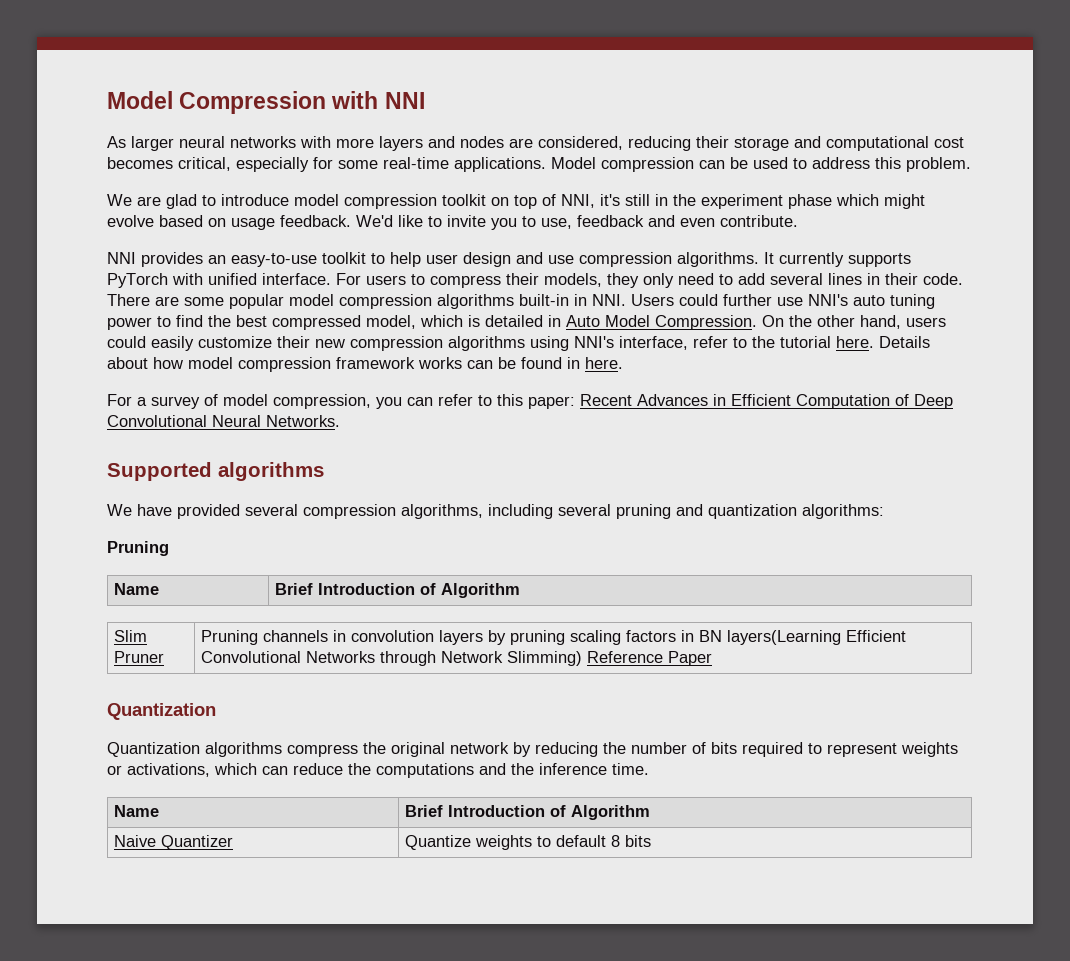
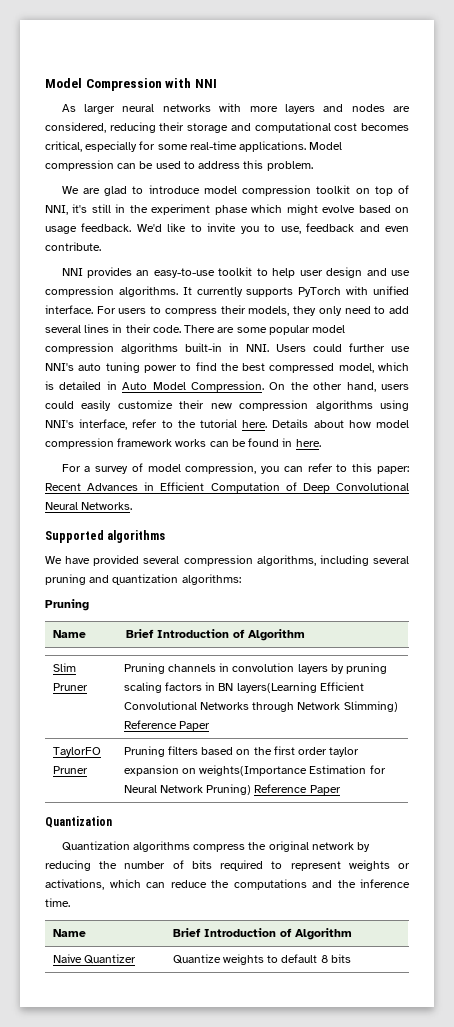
+ TaylorFO Pruner | Pruning filters based on the first order taylor expansion on weights(Importance Estimation for Neural Network Pruning) Reference Paper

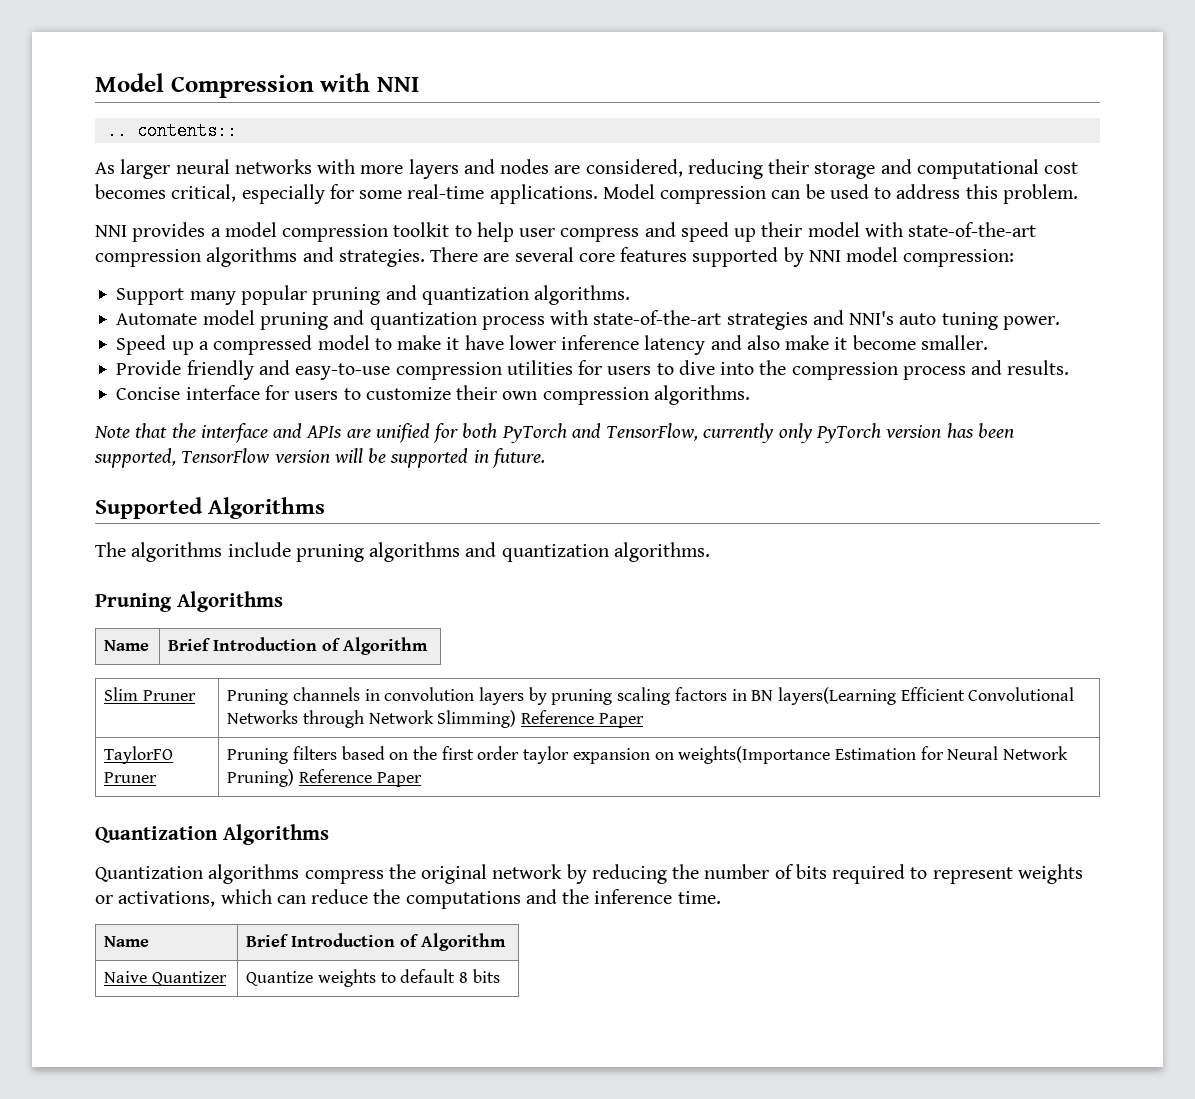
+ .. contents::
- We are glad to introduce model compression toolkit on top of NNI, it's still in the experiment phase which might evolve based on usage feedback. We'd like to invite you to use, feedback and even contribute.
- NNI provides an easy-to-use toolkit to help user design and use compression algorithms. It currently supports PyTorch with unified interface. For users to compress their models, they only need to add several lines in their code. There are some popular model compression algorithms built-in in NNI. Users could further use NNI's auto tuning power to find the best compressed model, which is detailed in Auto Model Compression. On the other hand, users could easily customize their new compression algorithms using NNI's interface, refer to the tutorial here. Details about how model compression framework works can be found in here.
- For a survey of model compression, you can refer to this paper: Recent Advances in Efficient Computation of Deep Convolutional Neural Networks.
+ NNI provides a model compression toolkit to help user compress and speed up their model with state-of-the-art compression algorithms and strategies. There are several core features supported by NNI model compression:
+ Support many popular pruning and quantization algorithms.
+ Automate model pruning and quantization process with state-of-the-art strategies and NNI's auto tuning power.
+ Speed up a compressed model to make it have lower inference latency and also make it become smaller.
+ Provide friendly and easy-to-use compression utilities for users to dive into the compression process and results.
+ Concise interface for users to customize their own compression algorithms.
+ Note that the interface and APIs are unified for both PyTorch and TensorFlow, currently only PyTorch version has been supported, TensorFlow version will be supported in future.
- Supported algorithms
- We have provided several compression algorithms, including several pruning and quantization algorithms:
- Pruning
+ Supported Algorithms
+ The algorithms include pruning algorithms and quantization algorithms.
+ Pruning Algorithms
  TaylorFO Pruner | Pruning filters based on the first order taylor expansion on weights(Importance Estimation for Neural Network Pruning) Reference Paper
- Quantization
+ Quantization Algorithms

